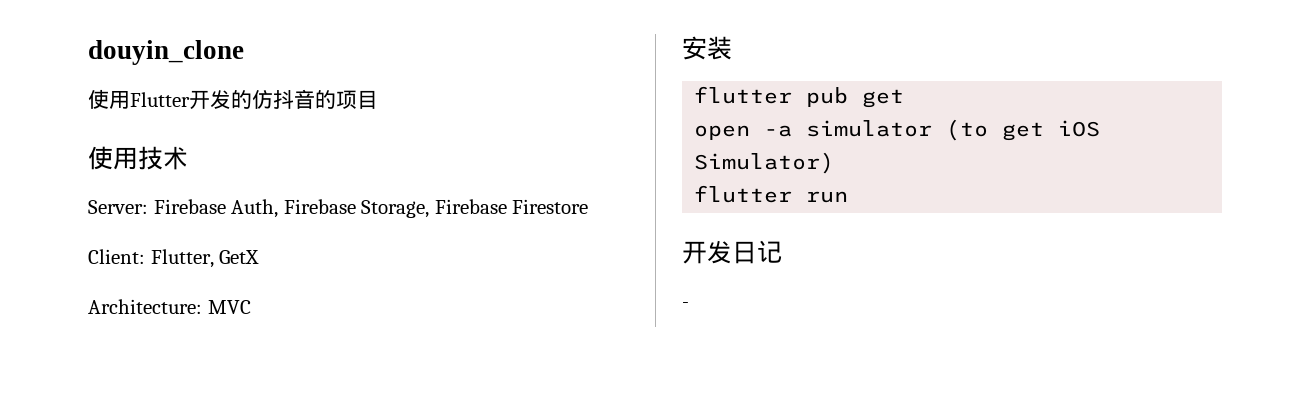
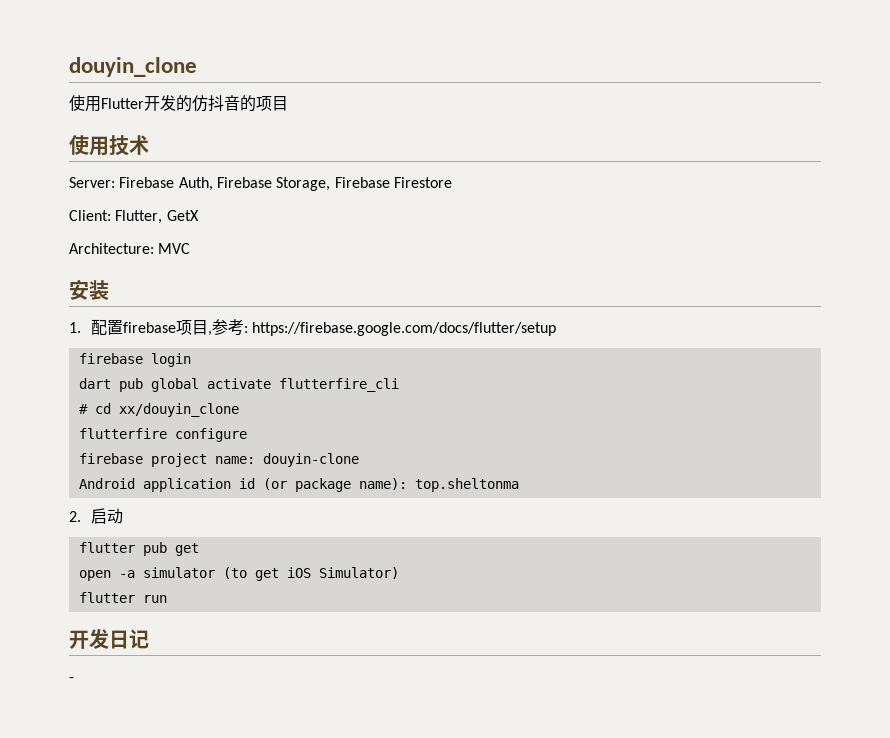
+ 1.配置firebase项目,参考: https://firebase.google.com/docs/flutter/setup
+ firebase login
+ dart pub global activate flutterfire_cli
+ # cd xx/douyin_clone
+ flutterfire configure
+ firebase project name: douyin-clone
+ Android application id (or package name): top.sheltonma
+ 2.启动

